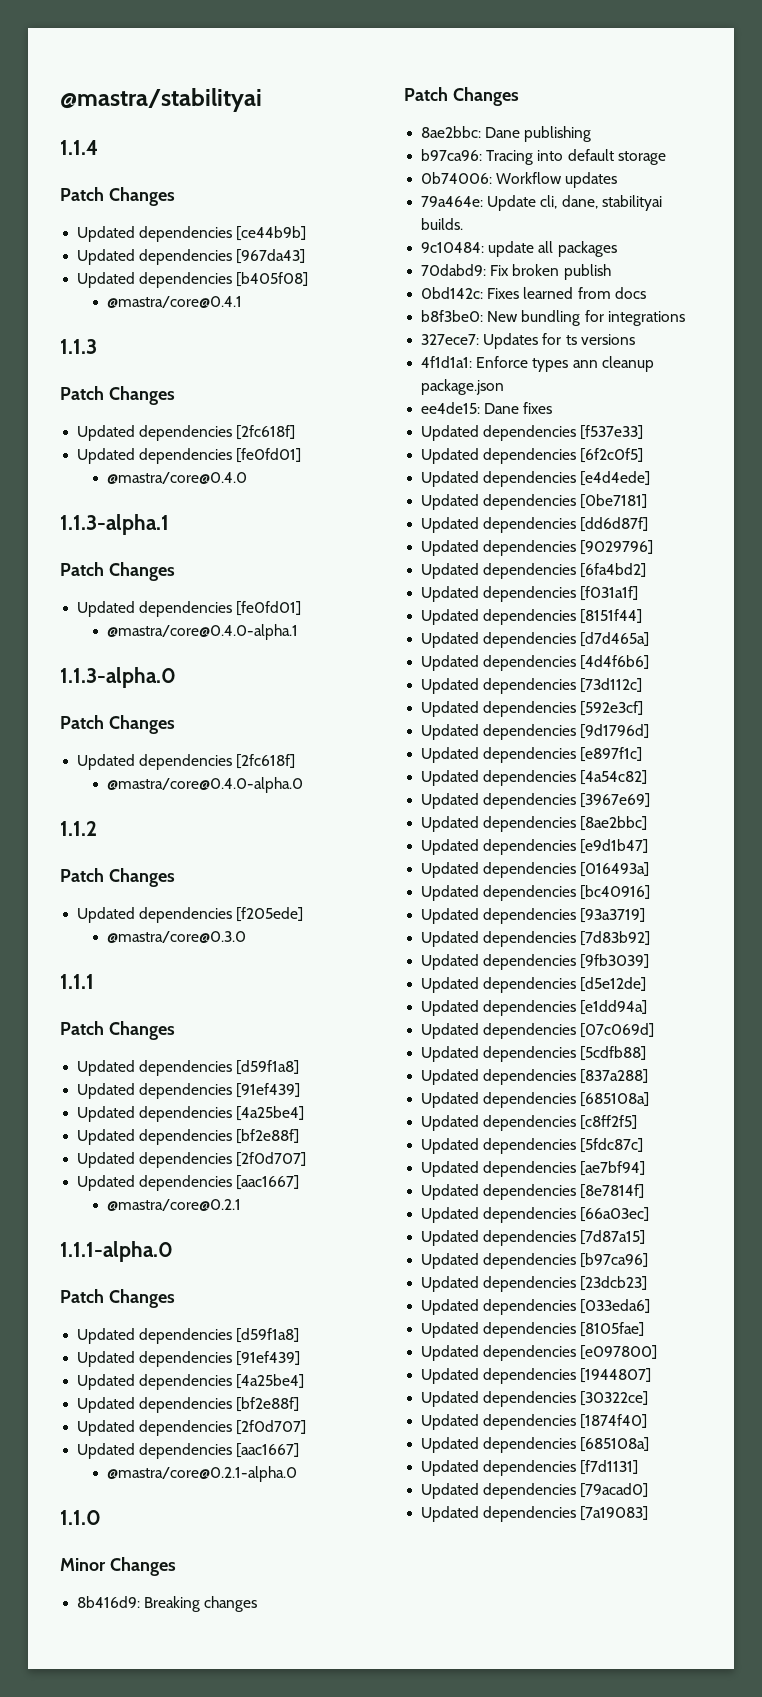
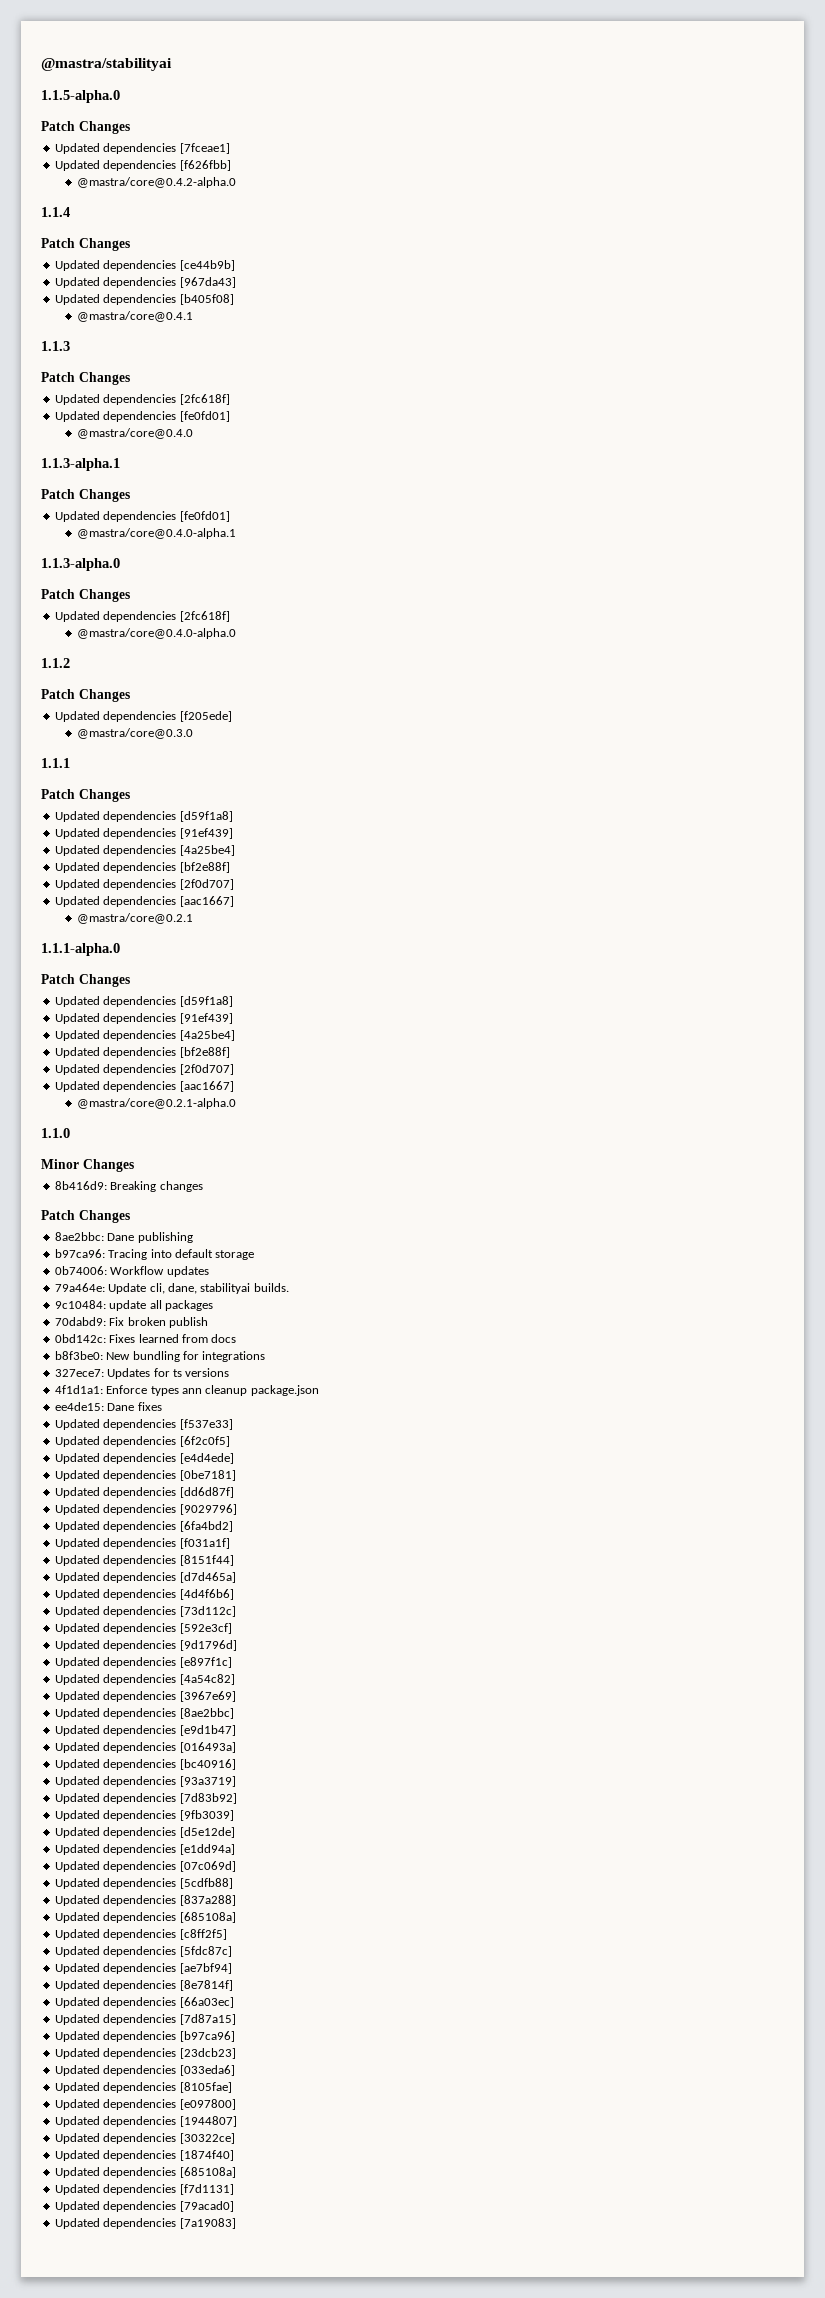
+ 1.1.5-alpha.0
+ Patch Changes
+ Updated dependencies [7fceae1]
+ Updated dependencies [f626fbb]
+ @mastra/core@0.4.2-alpha.0

